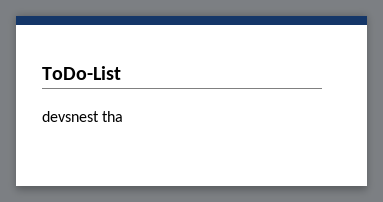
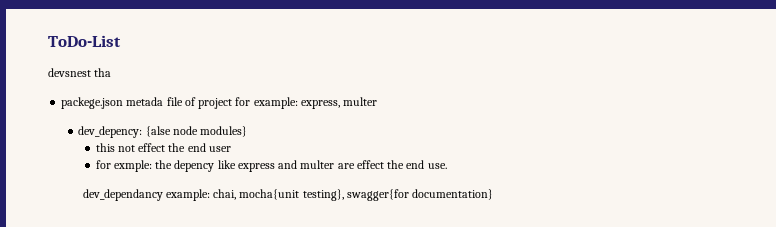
+ packege.json metada file of project for example: express, multer
+ dev_depency: {alse node modules}
+ this not effect the end user
+ for exmple: the depency like express and multer are effect the end use.
+ dev_dependancy example: chai, mocha{unit testing}, swagger{for documentation}

